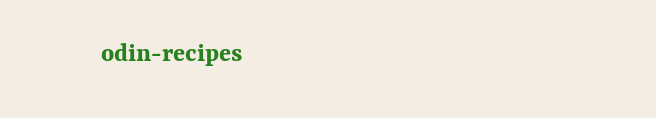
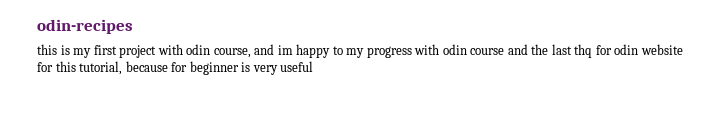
+ this is my first project with odin course, and im happy to my progress with odin course and the last thq for odin website for this tutorial, because for beginner is very useful

